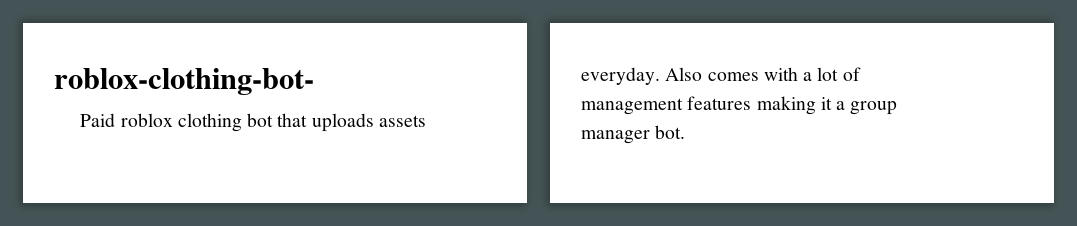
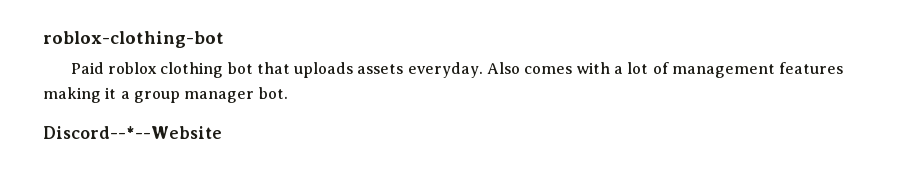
- roblox-clothing-bot-
+ roblox-clothing-bot
+ Discord--*--Website

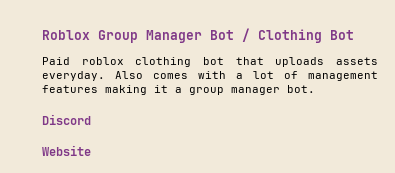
- roblox-clothing-bot
+ Roblox Group Manager Bot / Clothing Bot
- Discord--*--Website
+ Discord
+ Website

